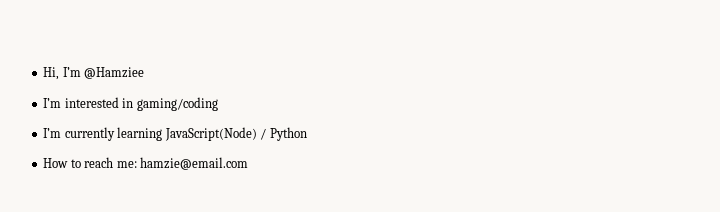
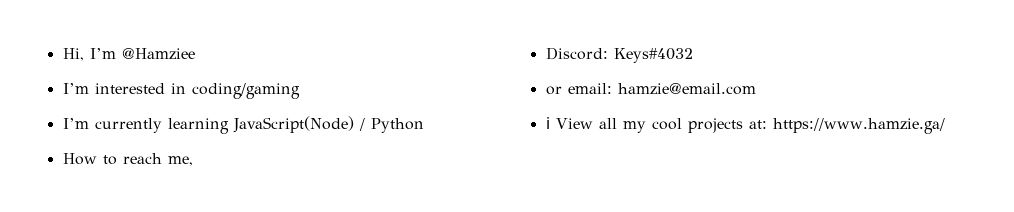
- I’m interested in gaming/coding
+ I’m interested in coding/gaming
- How to reach me: hamzie@email.com
+ How to reach me,
+ Discord: Keys#4032
+ or email: hamzie@email.com
+ ℹ View all my cool projects at: https://www.hamzie.ga/

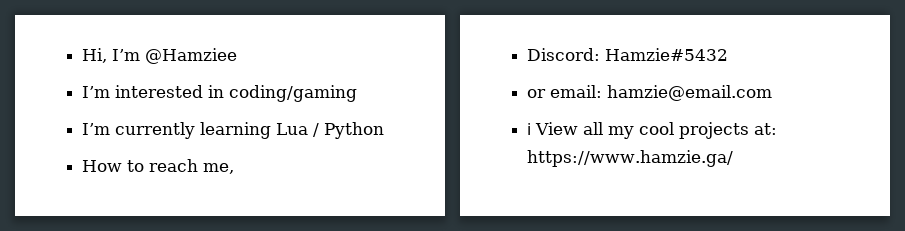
- I’m currently learning JavaScript(Node) / Python
+ I’m currently learning Lua / Python
- Discord: Keys#4032
+ Discord: Hamzie#5432

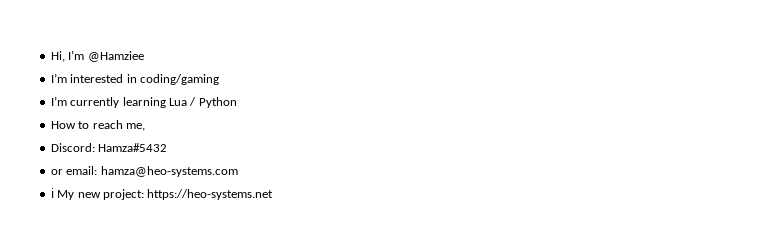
- Discord: Hamzie#5432
+ Discord: Hamza#5432
- or email: hamzie@email.com
+ or email: hamza@heo-systems.com
- ℹ View all my cool projects at: https://www.hamzie.ga/
+ ℹ My new project: https://heo-systems.net

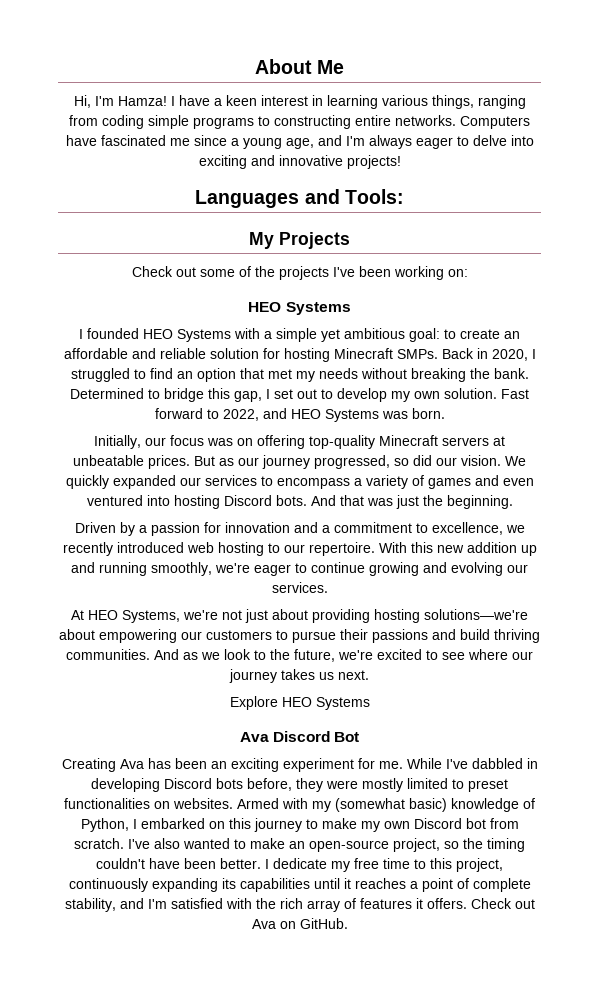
- Hi, I’m @Hamziee
- I’m interested in coding/gaming
- I’m currently learning Lua / Python
- How to reach me,
- Discord: Hamza#5432
- or email: hamza@heo-systems.com
- ℹ My new project: https://heo-systems.net
+ About Me
+ Hi, I'm Hamza! I have a keen interest in learning various things, ranging from coding simple programs to constructing entire networks. Computers have fascinated me since a young age, and I'm always eager to delve into exciting and innovative projects!
+ Languages and Tools:
+ My Projects
+ Check out some of the projects I've been working on:
+ HEO Systems
+ I founded HEO Systems with a simple yet ambitious goal: to create an affordable and reliable solution for hosting Minecraft SMPs. Back in 2020, I struggled to find an option that met my needs without breaking the bank. Determined to bridge this gap, I set out to develop my own solution. Fast forward to 2022, and HEO Systems was born.
+ Initially, our focus was on offering top-quality Minecraft servers at unbeatable prices. But as our journey progressed, so did our vision. We quickly expanded our services to encompass a variety of games and even ventured into hosting Discord bots. And that was just the beginning.
+ Driven by a passion for innovation and a commitment to excellence, we recently introduced web hosting to our repertoire. With this new addition up and running smoothly, we're eager to continue growing and evolving our services.
+ At HEO Systems, we're not just about providing hosting solutions—we're about empowering our customers to pursue their passions and build thriving communities. And as we look to the future, we're excited to see where our journey takes us next.
+ Explore HEO Systems
+ Ava Discord Bot
+ Creating Ava has been an exciting experiment for me. While I've dabbled in developing Discord bots before, they were mostly limited to preset functionalities on websites. Armed with my (somewhat basic) knowledge of Python, I embarked on this journey to make my own Discord bot from scratch. I've also wanted to make an open-source project, so the timing couldn't have been better. I dedicate my free time to this project, continuously expanding its capabilities until it reaches a point of complete stability, and I'm satisfied with the rich array of features it offers. Check out Ava on GitHub.

